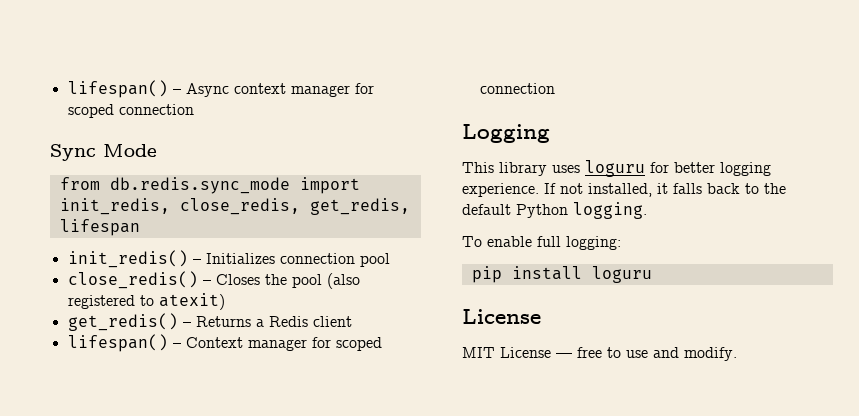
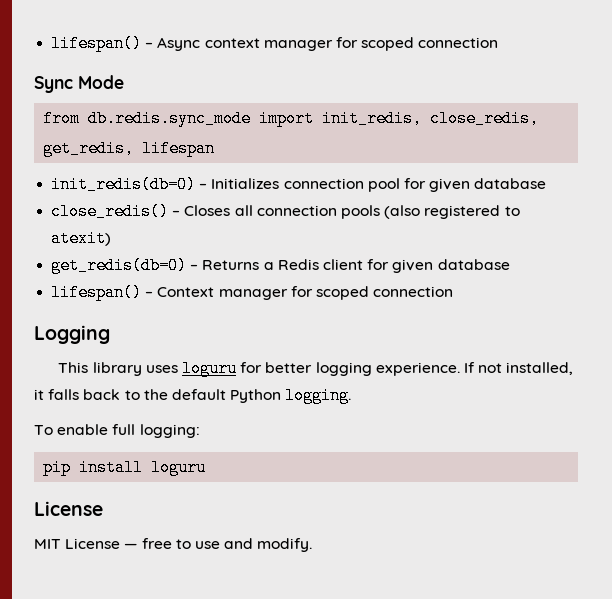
- init_redis() – Initializes connection pool
+ init_redis(db=0) – Initializes connection pool for given database
- close_redis() – Closes the pool (also registered to atexit)
+ close_redis() – Closes all connection pools (also registered to atexit)
- get_redis() – Returns a Redis client
+ get_redis(db=0) – Returns a Redis client for given database

